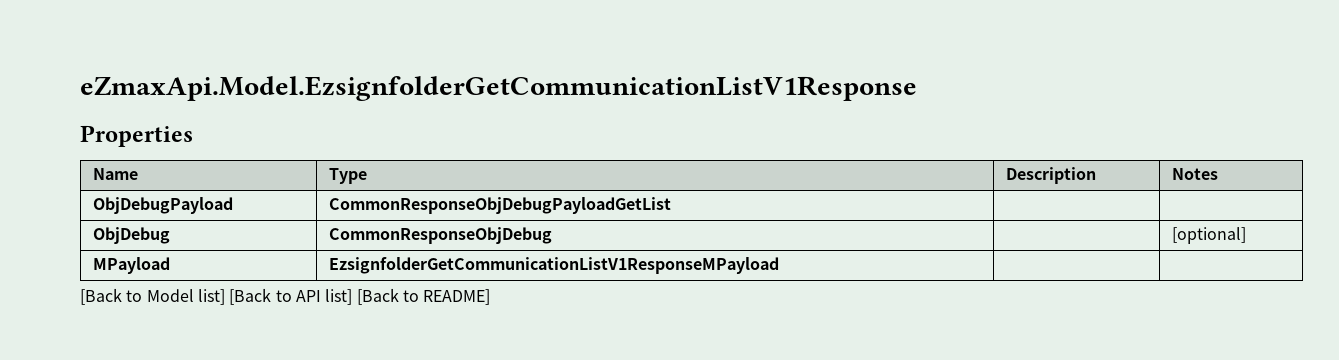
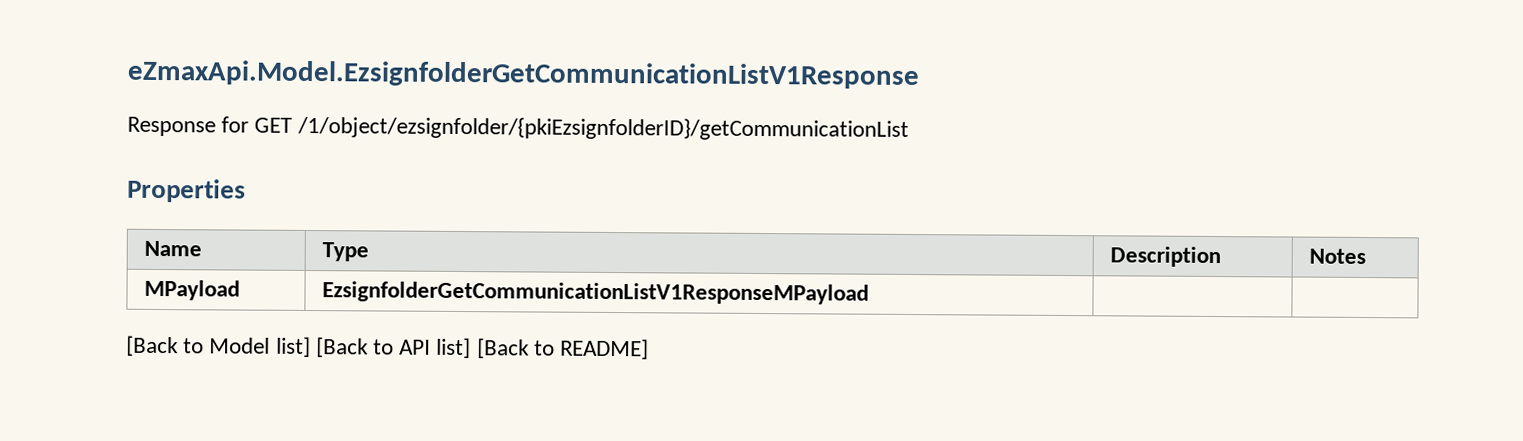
+ Response for GET /1/object/ezsignfolder/{pkiEzsignfolderID}/getCommunicationList
- ObjDebugPayload | CommonResponseObjDebugPayloadGetList | |
- ObjDebug | CommonResponseObjDebug | | [optional]

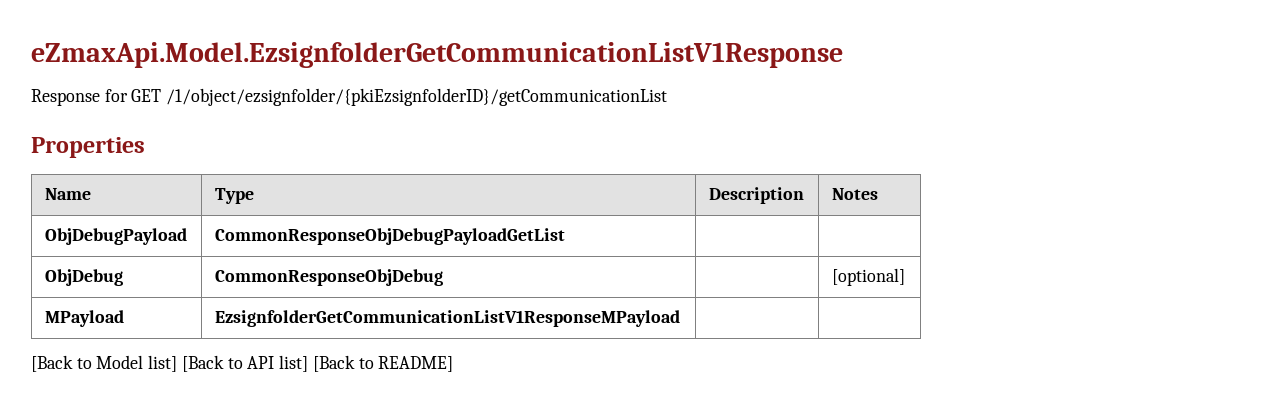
+ ObjDebugPayload | CommonResponseObjDebugPayloadGetList | |
+ ObjDebug | CommonResponseObjDebug | | [optional]

